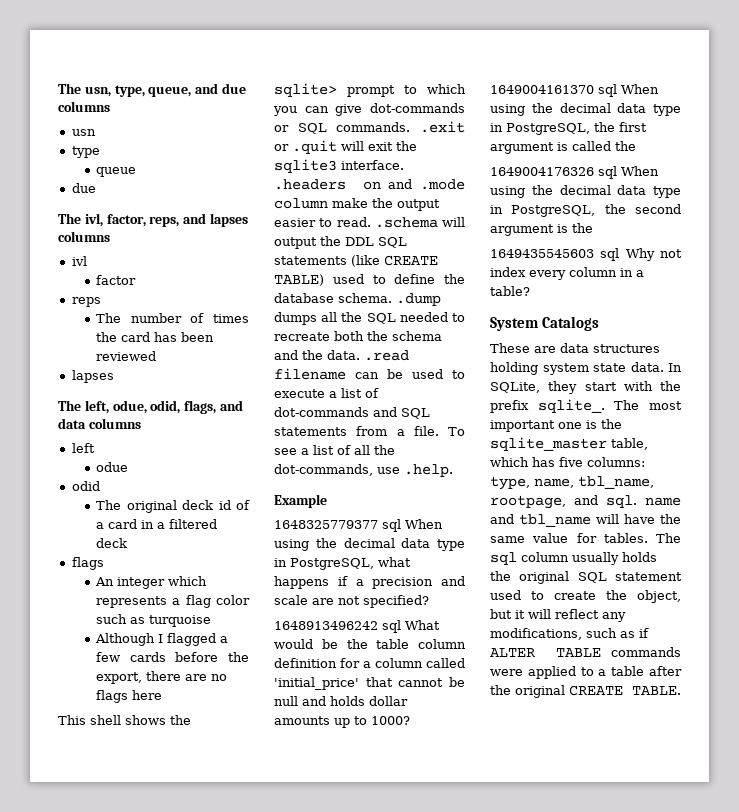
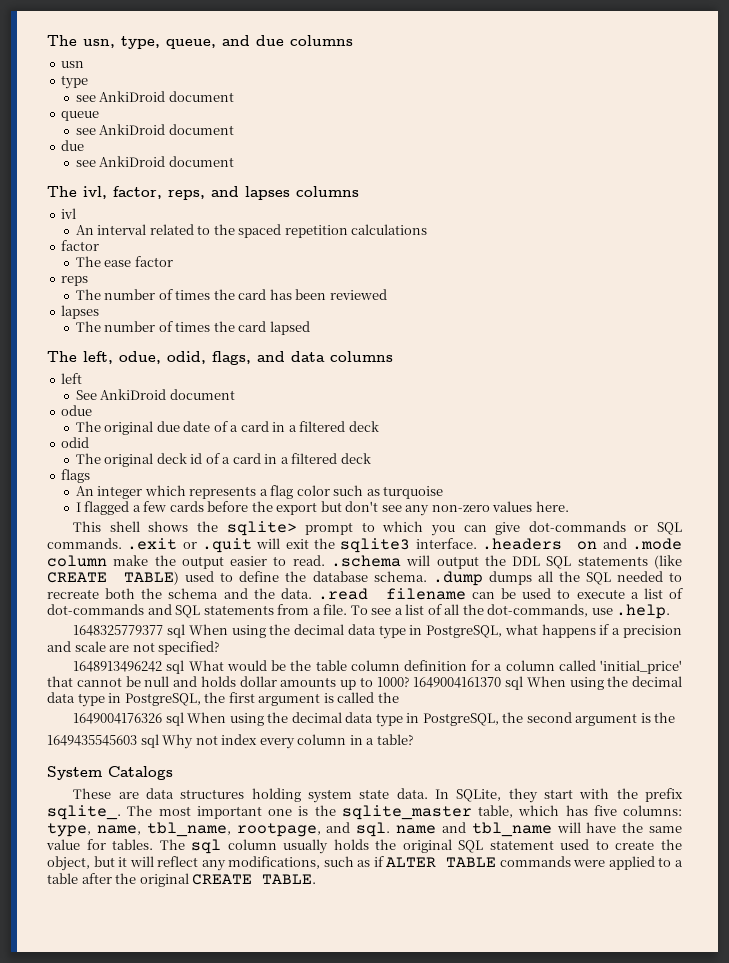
  usn
  type
+ see AnkiDroid document
  queue
+ see AnkiDroid document
  due
+ see AnkiDroid document
+ An interval related to the spaced repetition calculations
  factor
+ The ease factor
+ The number of times the card lapsed
+ See AnkiDroid document
  odue
+ The original due date of a card in a filtered deck
- Although I flagged a few cards before the export, there are no flags here
+ I flagged a few cards before the export but don't see any non-zero values here.
- Example

